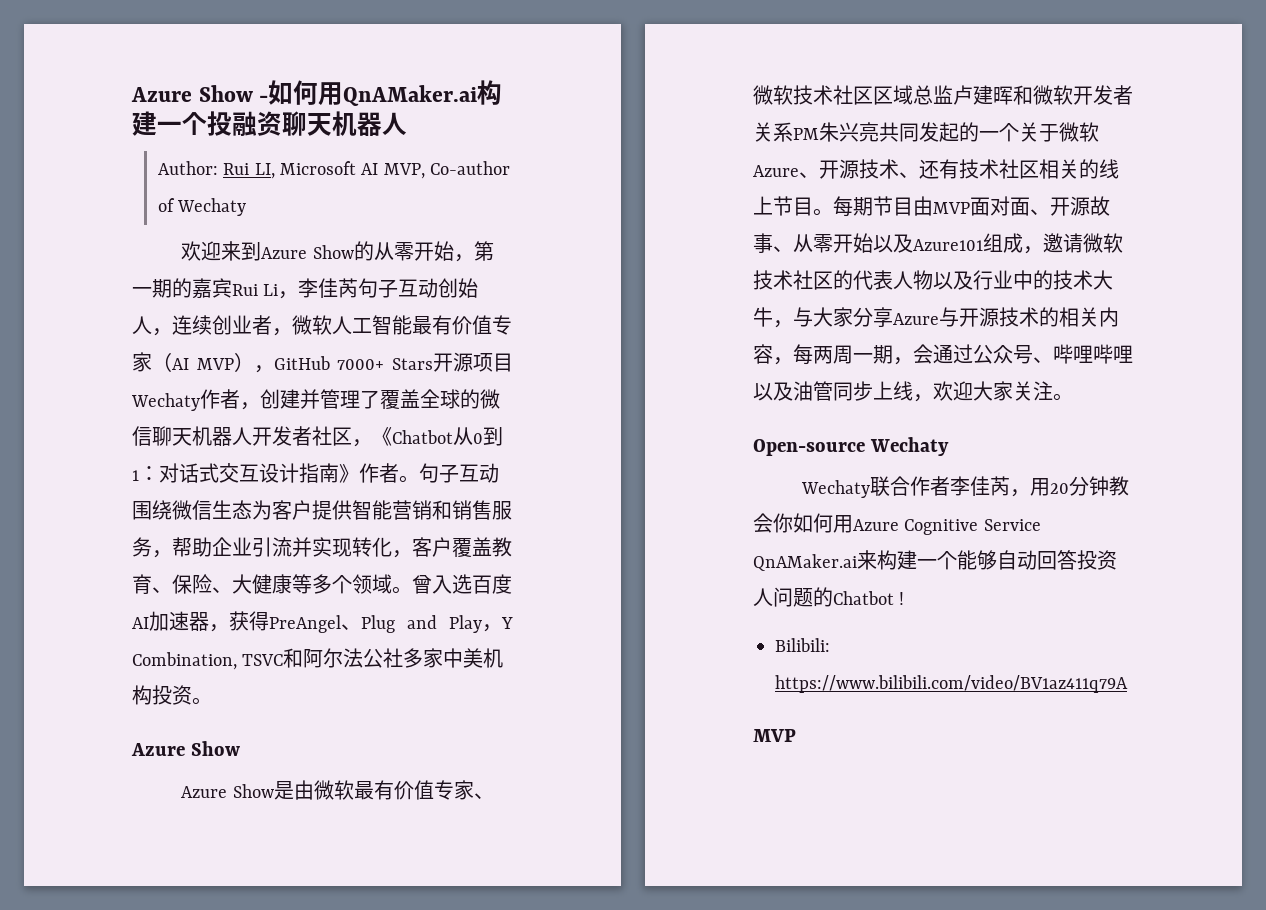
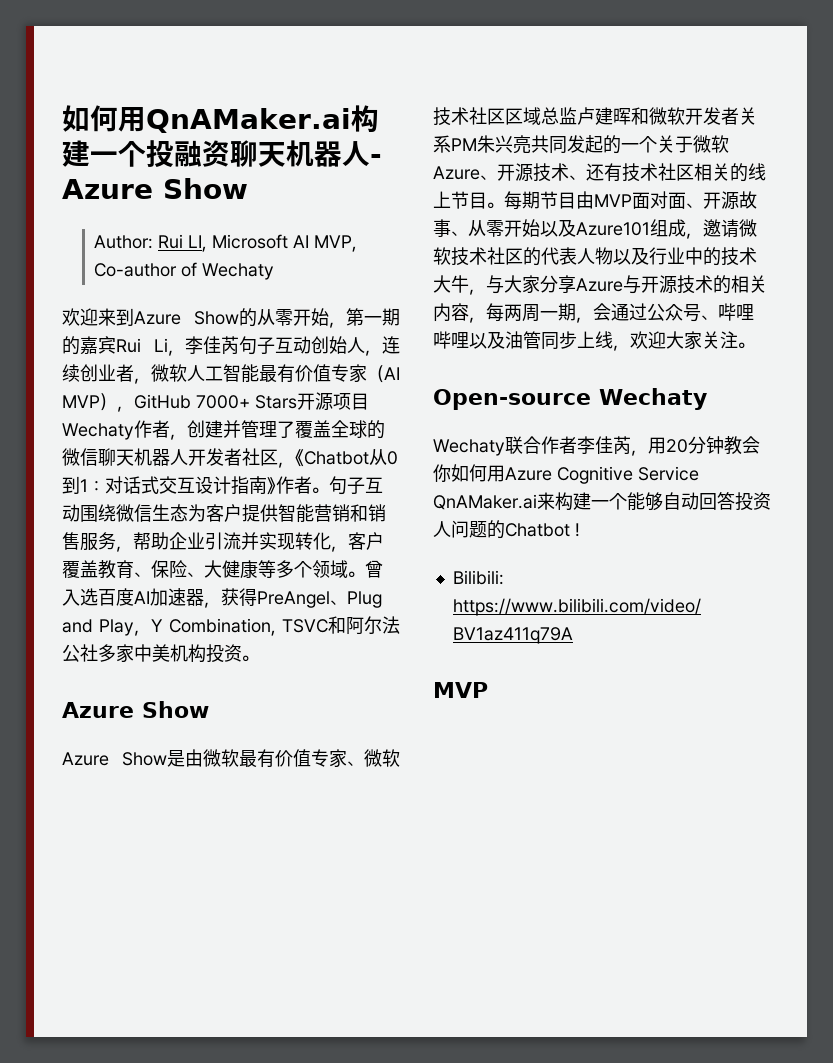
- Azure Show -如何用QnAMaker.ai构建一个投融资聊天机器人
+ 如何用QnAMaker.ai构建一个投融资聊天机器人- Azure Show

